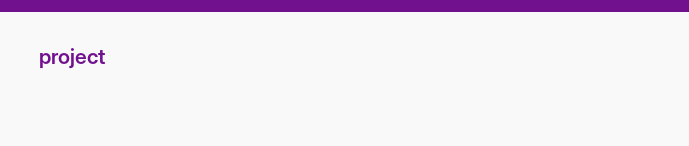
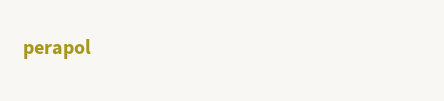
- project
+ perapol

